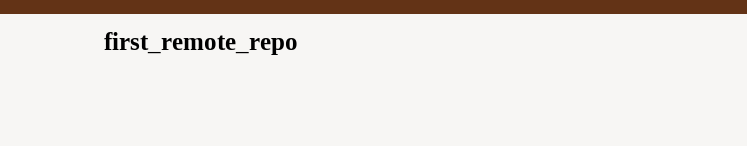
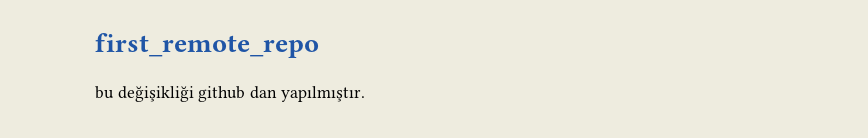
+ bu değişikliği github dan yapılmıştır.

